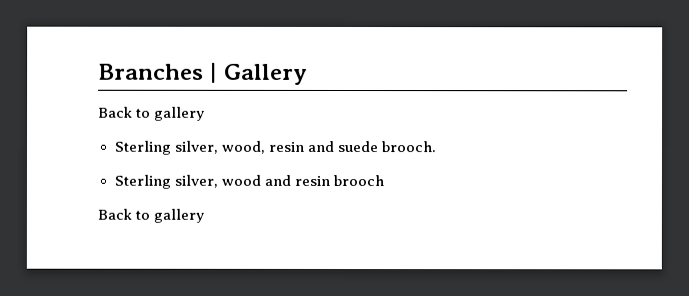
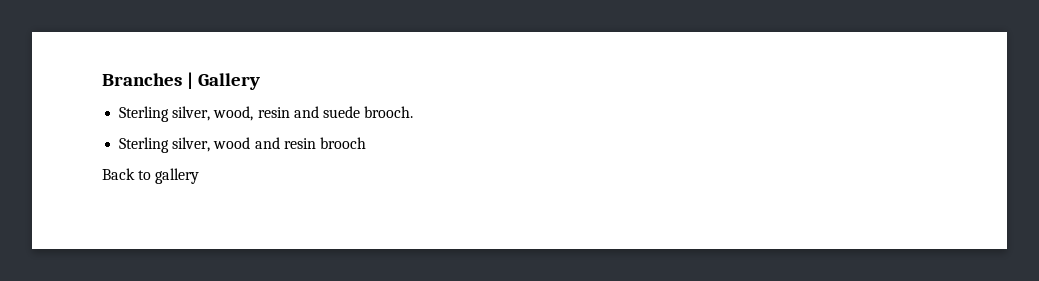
  Branches | Gallery
- Back to gallery

